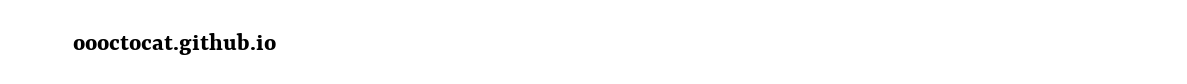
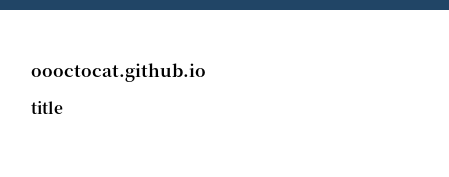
+ title

